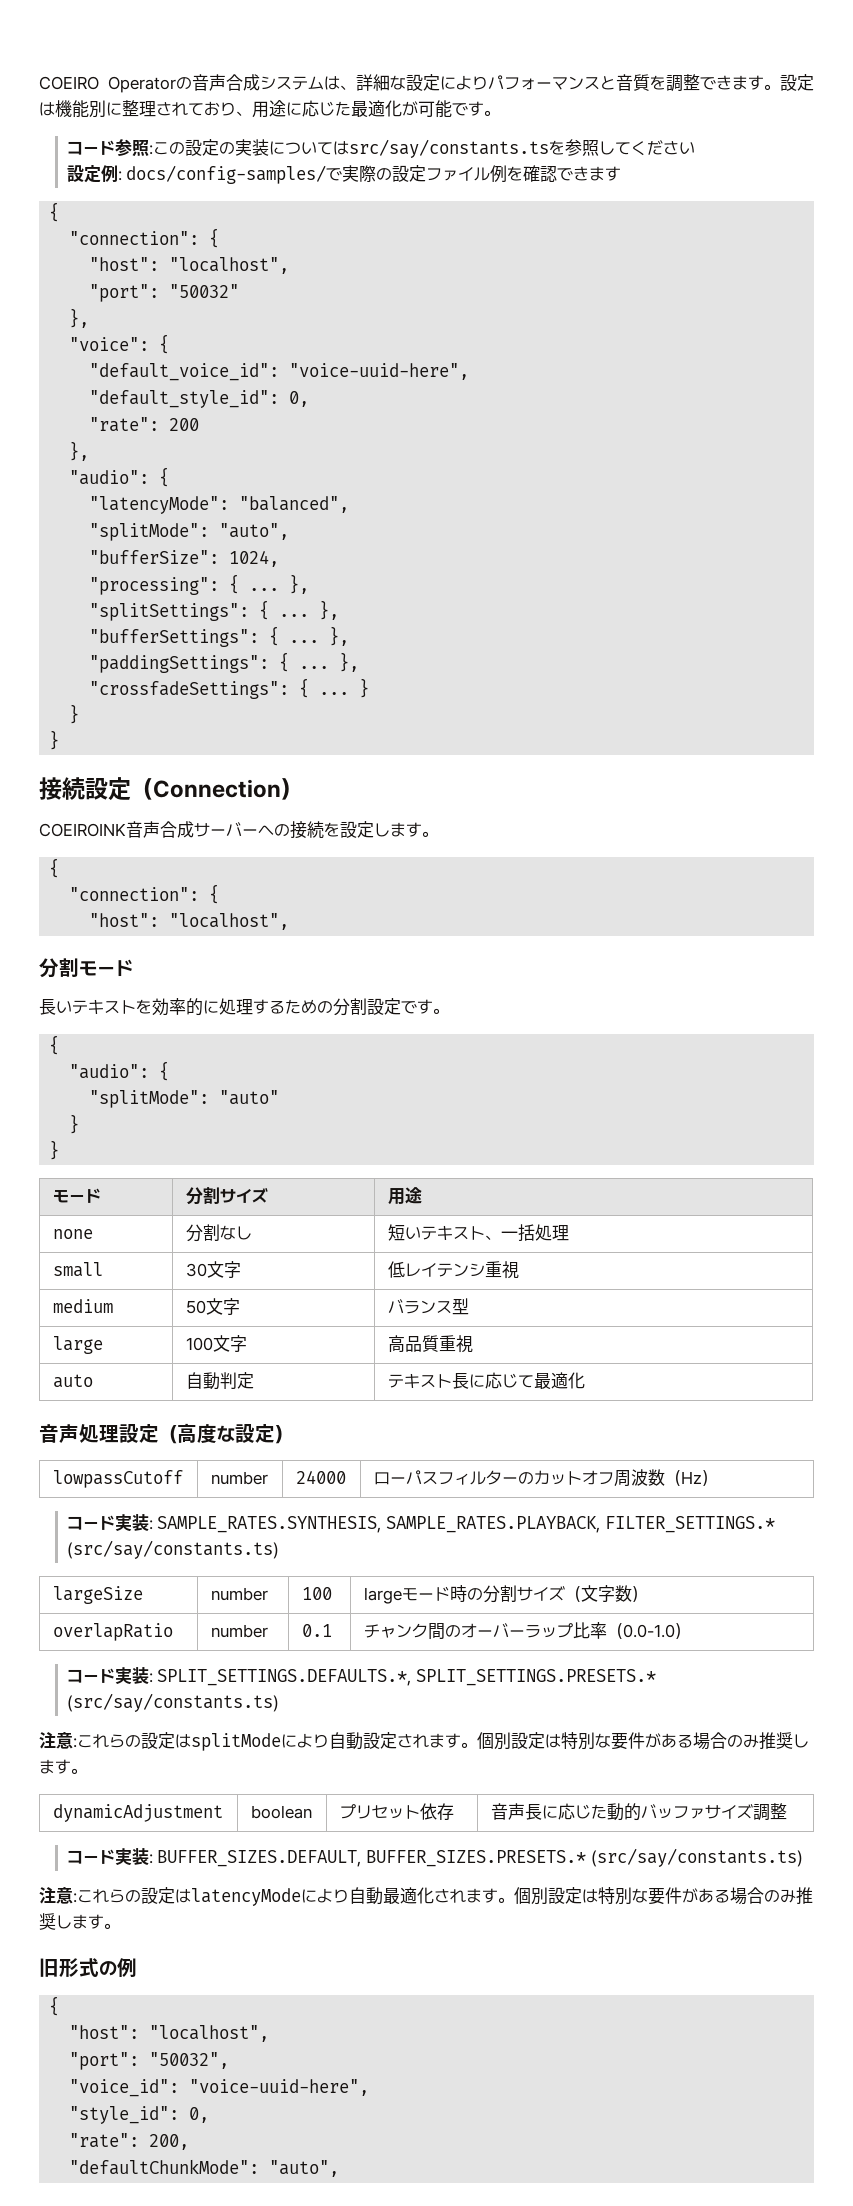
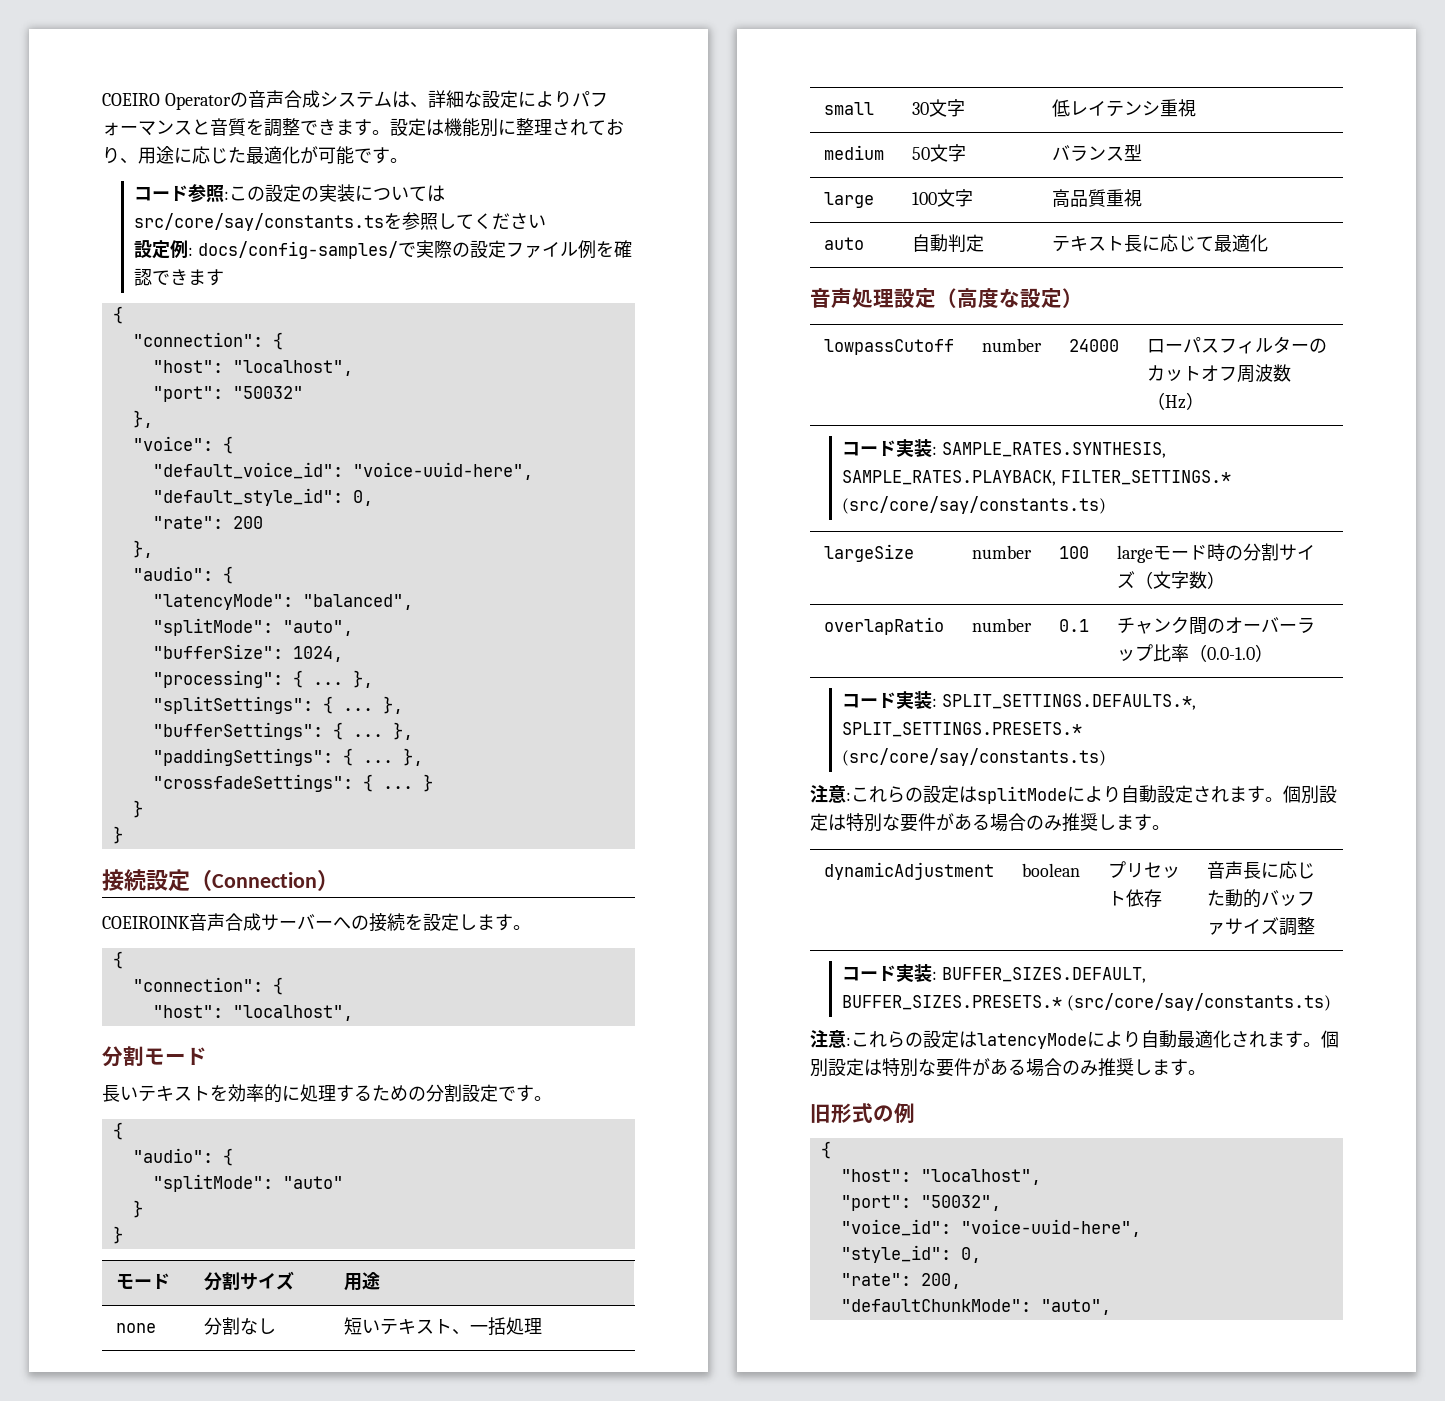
- コード参照:この設定の実装についてはsrc/say/constants.tsを参照してください
+ コード参照:この設定の実装についてはsrc/core/say/constants.tsを参照してください
- コード実装: SAMPLE_RATES.SYNTHESIS, SAMPLE_RATES.PLAYBACK, FILTER_SETTINGS.* (src/say/constants.ts)
+ コード実装: SAMPLE_RATES.SYNTHESIS, SAMPLE_RATES.PLAYBACK, FILTER_SETTINGS.* (src/core/say/constants.ts)
- コード実装: SPLIT_SETTINGS.DEFAULTS.*, SPLIT_SETTINGS.PRESETS.* (src/say/constants.ts)
+ コード実装: SPLIT_SETTINGS.DEFAULTS.*, SPLIT_SETTINGS.PRESETS.* (src/core/say/constants.ts)
- コード実装: BUFFER_SIZES.DEFAULT, BUFFER_SIZES.PRESETS.* (src/say/constants.ts)
+ コード実装: BUFFER_SIZES.DEFAULT, BUFFER_SIZES.PRESETS.* (src/core/say/constants.ts)

